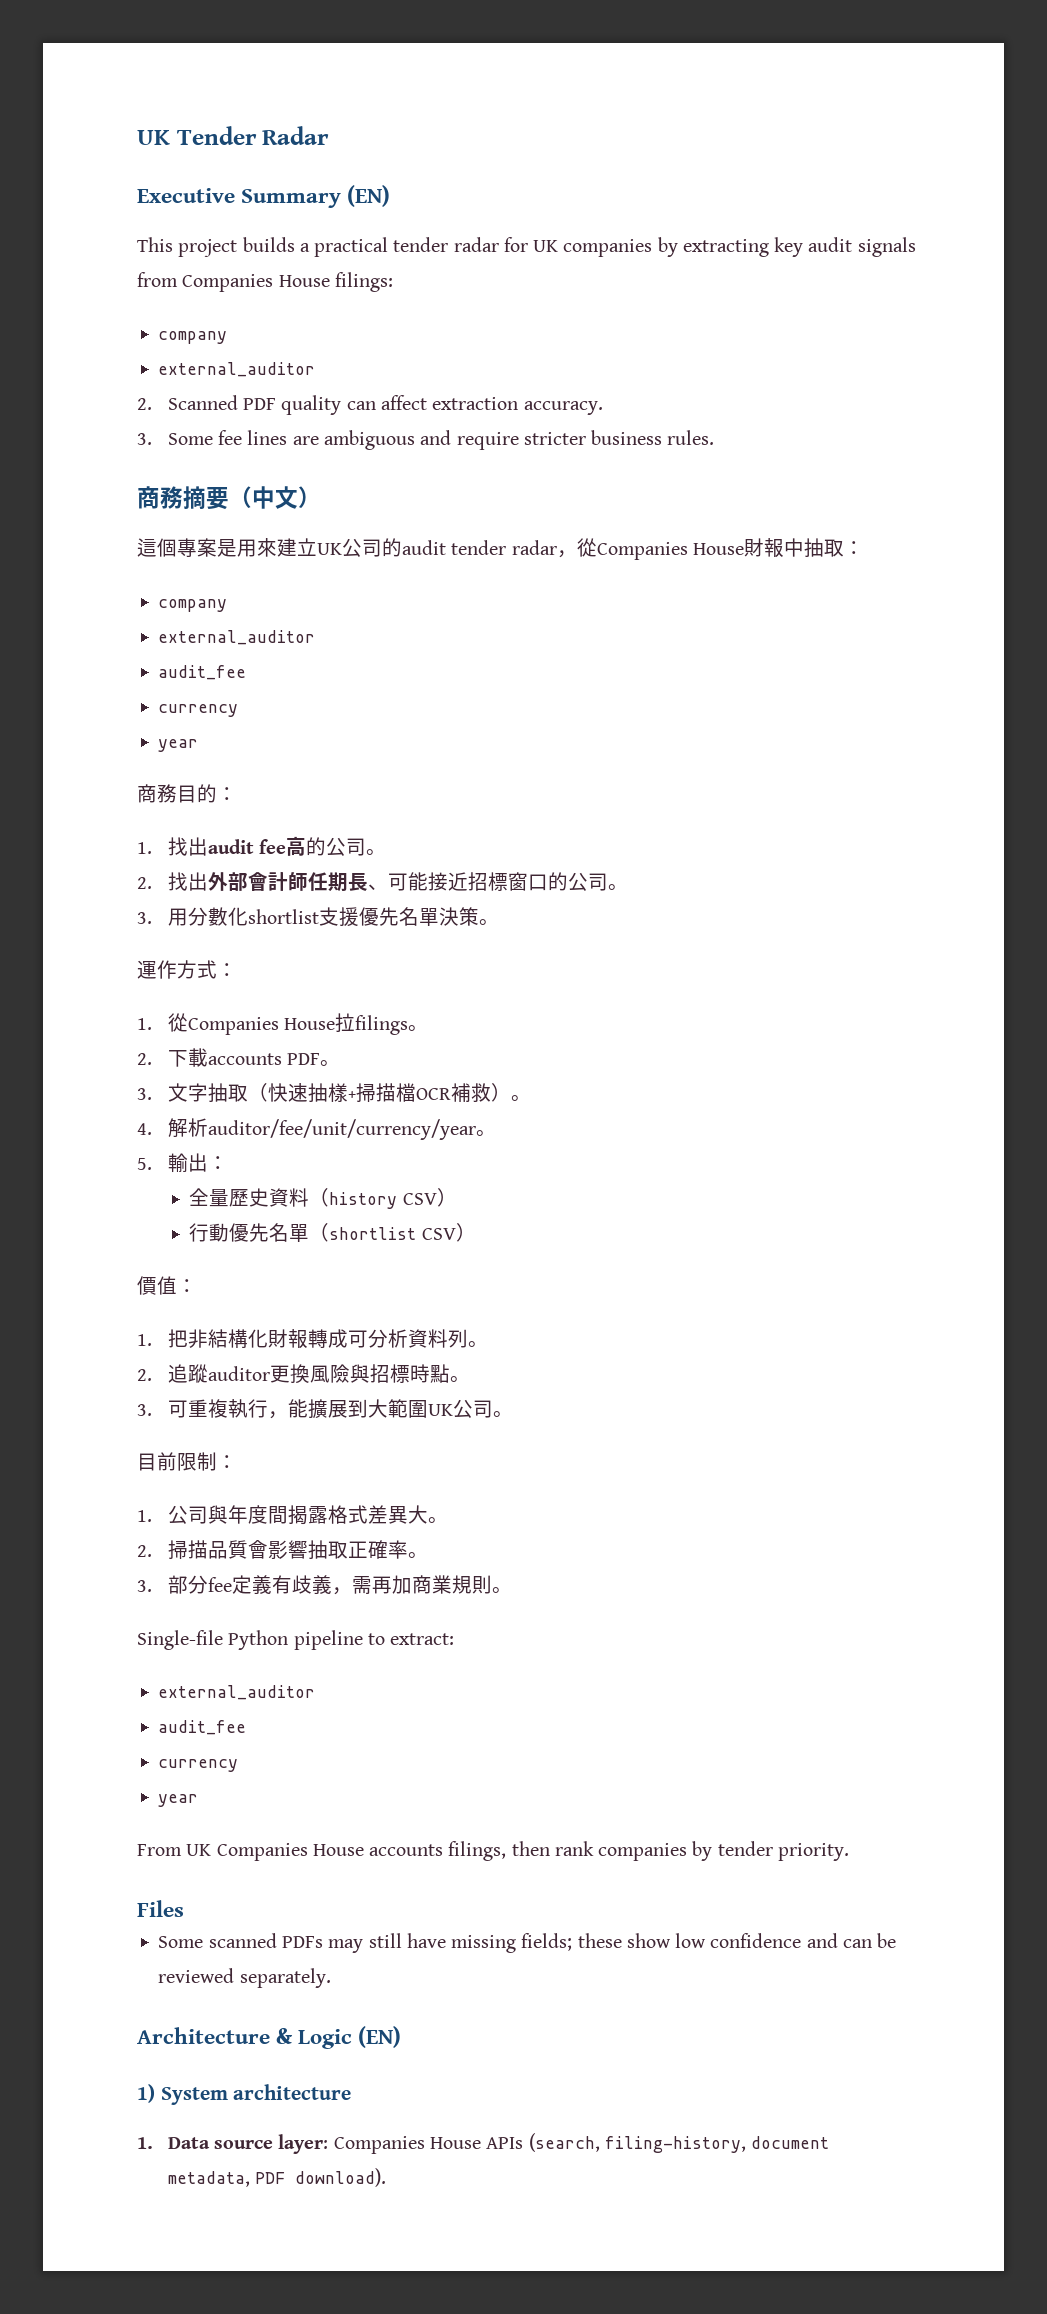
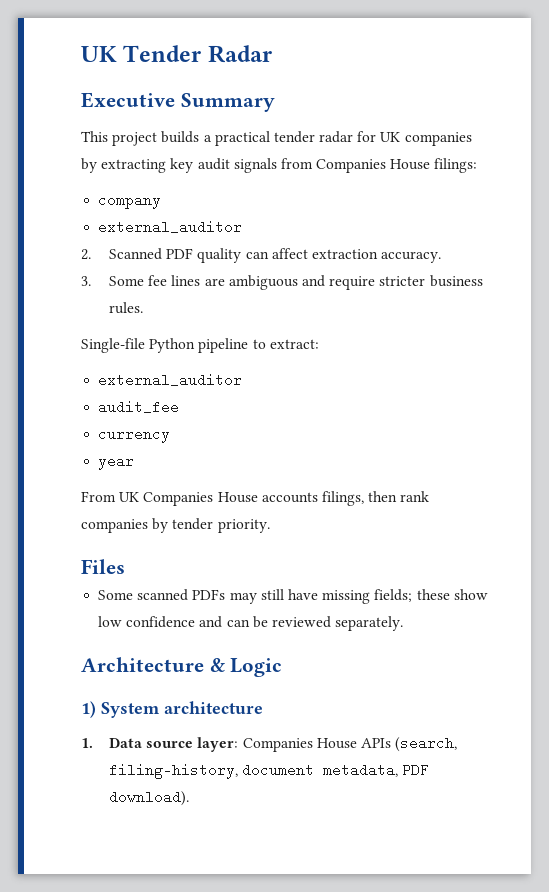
- Executive Summary (EN)
+ Executive Summary
- 商務摘要（中文）
- 這個專案是用來建立UK公司的audit tender radar，從Companies House財報中抽取：
- company
- external_auditor
- audit_fee
- currency
- year
- 商務目的：
- 1.找出audit fee高的公司。
- 2.找出外部會計師任期長、可能接近招標窗口的公司。
- 3.用分數化shortlist支援優先名單決策。
- 運作方式：
- 1.從Companies House拉filings。
- 2.下載accounts PDF。
- 3.文字抽取（快速抽樣+掃描檔OCR補救）。
- 4.解析auditor/fee/unit/currency/year。
- 5.輸出：
- 全量歷史資料（history CSV）
- 行動優先名單（shortlist CSV）
- 價值：
- 1.把非結構化財報轉成可分析資料列。
- 2.追蹤auditor更換風險與招標時點。
- 3.可重複執行，能擴展到大範圍UK公司。
- 目前限制：
- 1.公司與年度間揭露格式差異大。
- 2.掃描品質會影響抽取正確率。
- 3.部分fee定義有歧義，需再加商業規則。
- Architecture & Logic (EN)
+ Architecture & Logic

